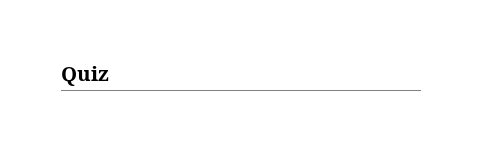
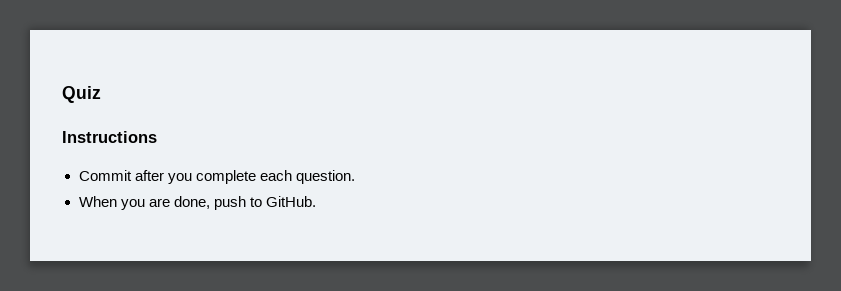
+ Instructions
+ Commit after you complete each question.
+ When you are done, push to GitHub.

